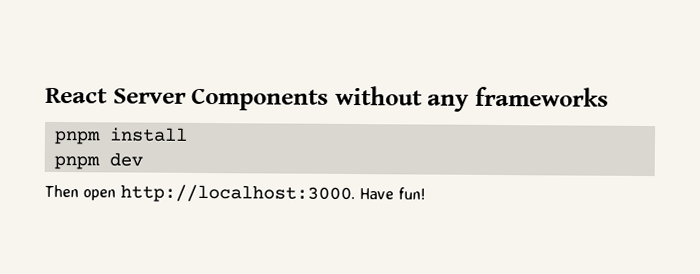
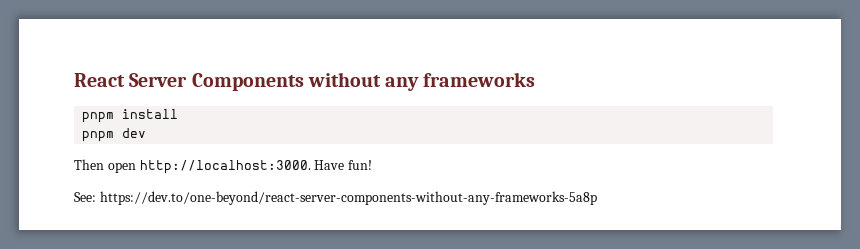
+ See: https://dev.to/one-beyond/react-server-components-without-any-frameworks-5a8p

